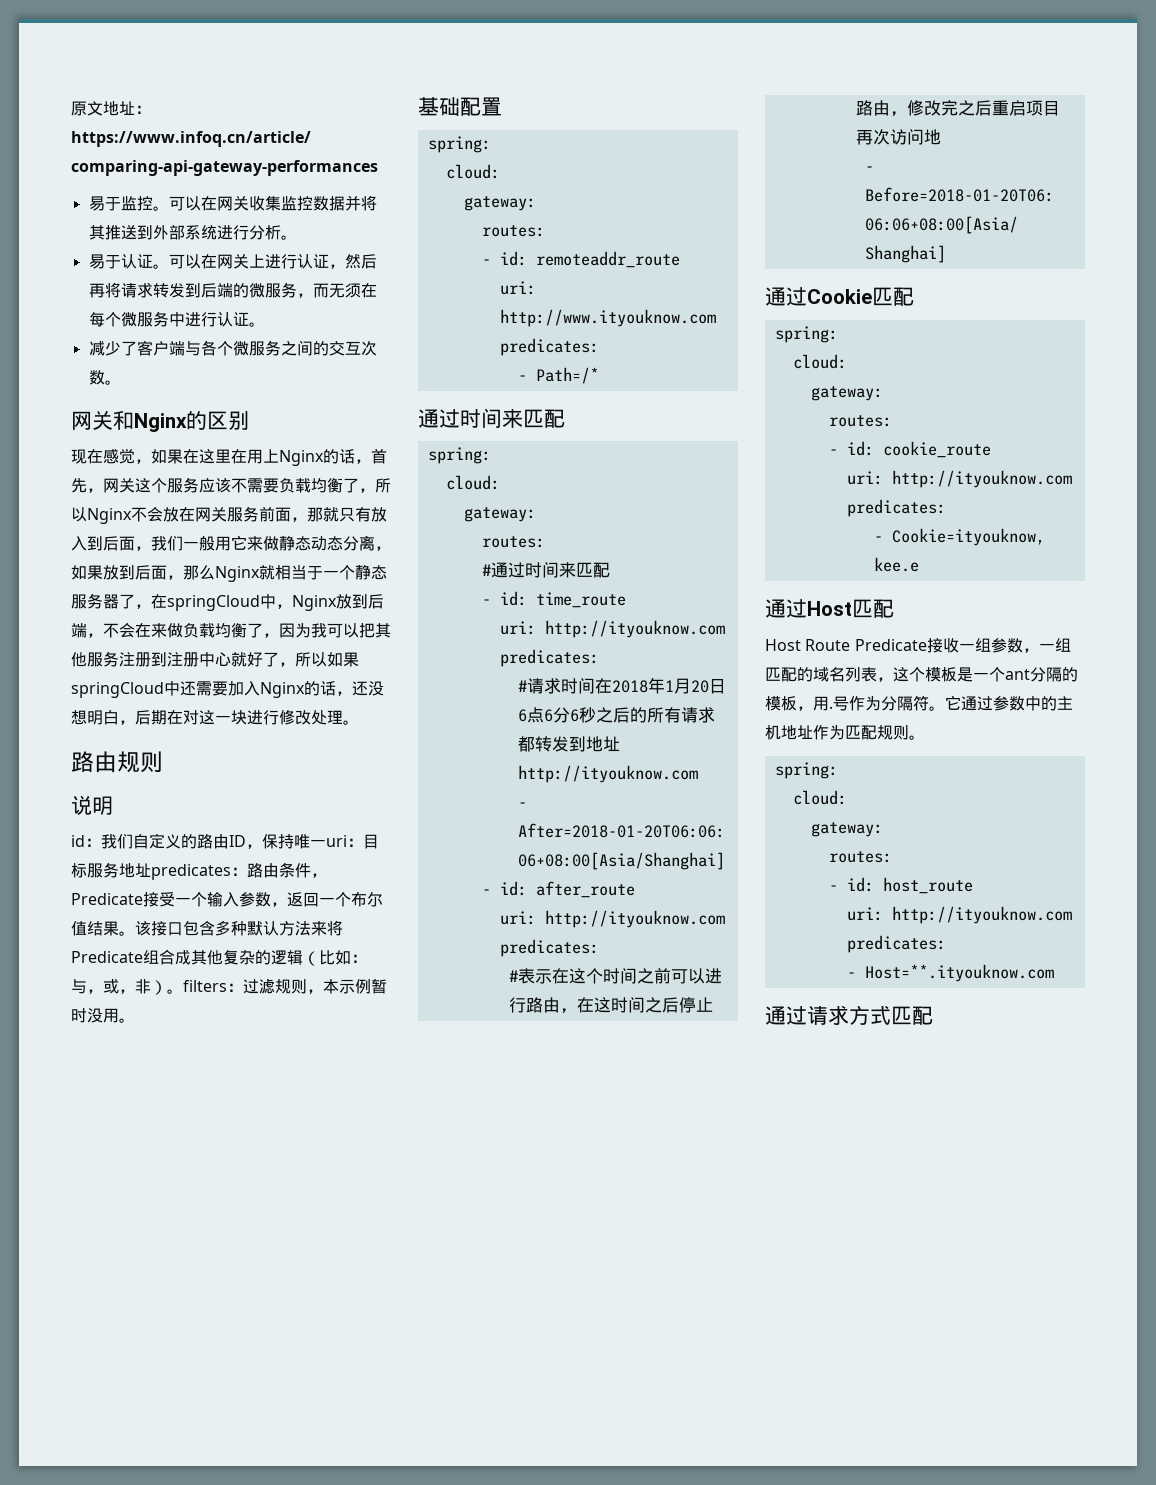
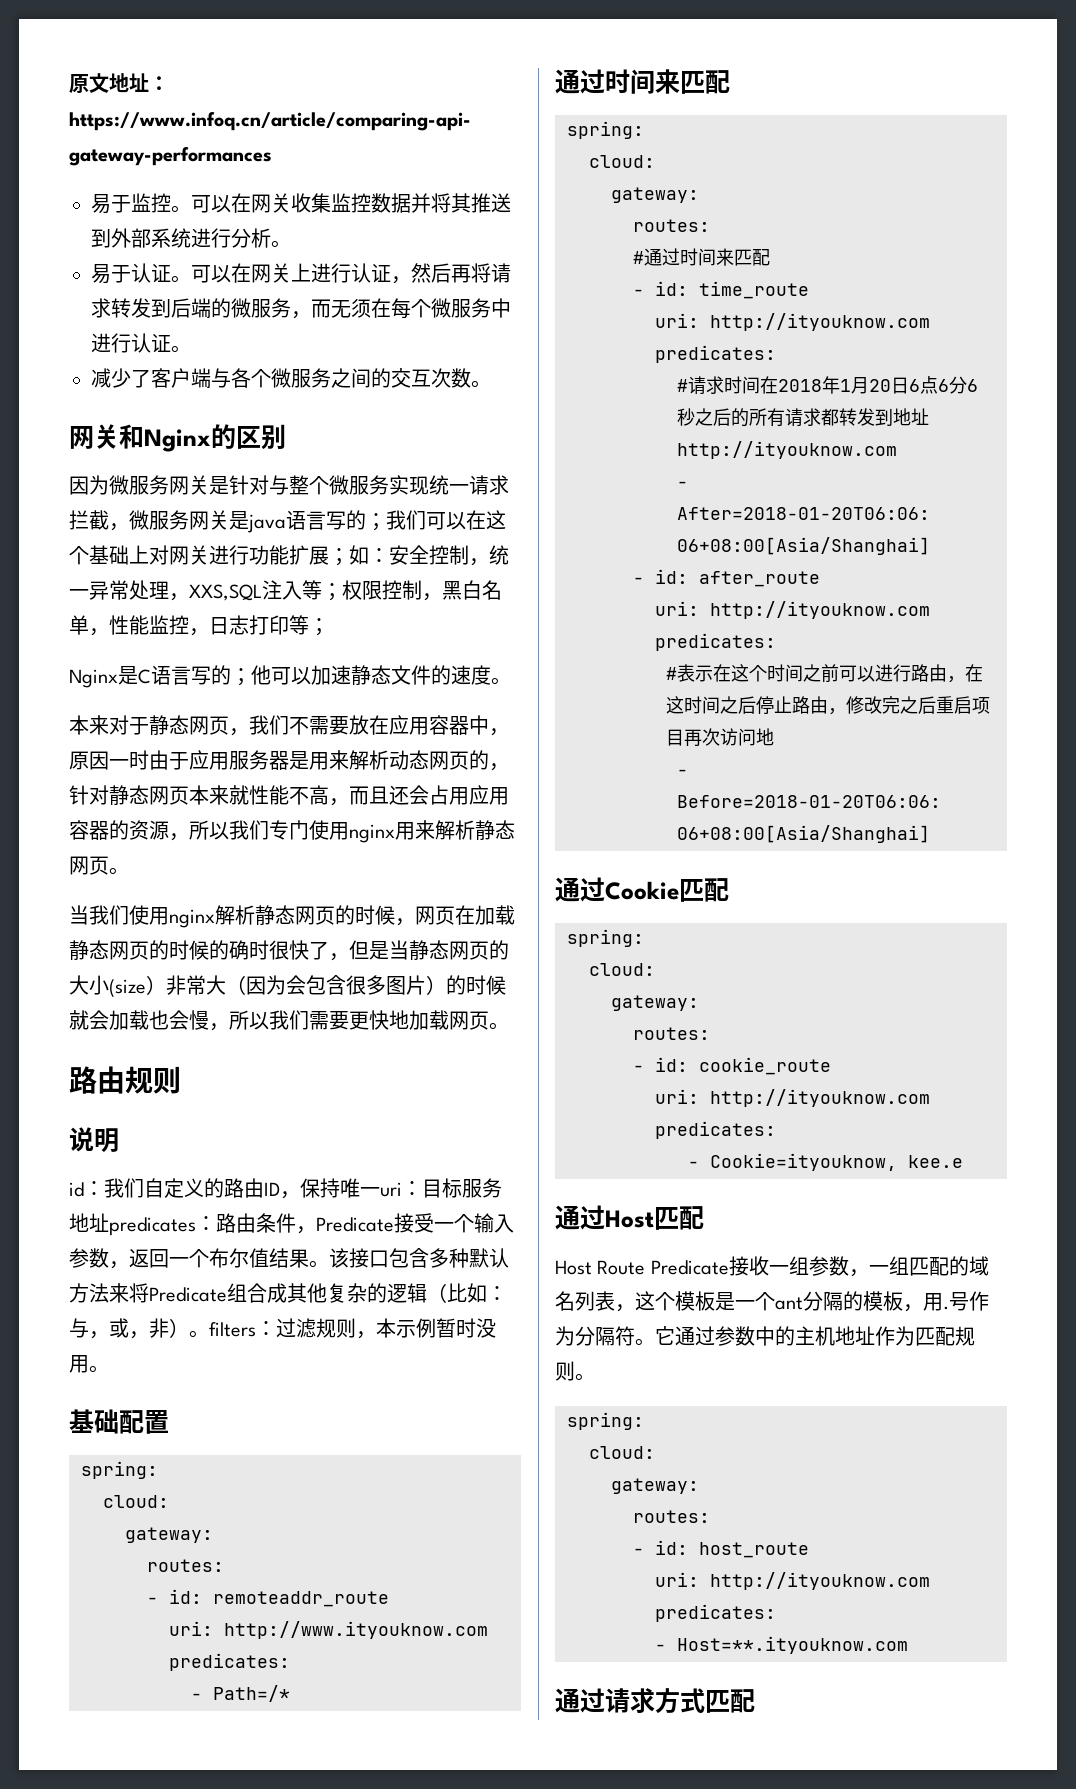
- 现在感觉，如果在这里在用上Nginx的话，首先，网关这个服务应该不需要负载均衡了，所以Nginx不会放在网关服务前面，那就只有放入到后面，我们一般用它来做静态动态分离，如果放到后面，那么Nginx就相当于一个静态服务器了，在springCloud中，Nginx放到后端，不会在来做负载均衡了，因为我可以把其他服务注册到注册中心就好了，所以如果springCloud中还需要加入Nginx的话，还没想明白，后期在对这一块进行修改处理。
+ 因为微服务网关是针对与整个微服务实现统一请求拦截，微服务网关是java语言写的；我们可以在这个基础上对网关进行功能扩展；如：安全控制，统一异常处理，XXS,SQL注入等；权限控制，黑白名单，性能监控，日志打印等；
+ Nginx是C语言写的；他可以加速静态文件的速度。
+ 本来对于静态网页，我们不需要放在应用容器中，原因一时由于应用服务器是用来解析动态网页的，针对静态网页本来就性能不高，而且还会占用应用容器的资源，所以我们专门使用nginx用来解析静态网页。
+ 当我们使用nginx解析静态网页的时候，网页在加载静态网页的时候的确时很快了，但是当静态网页的大小(size）非常大（因为会包含很多图片）的时候就会加载也会慢，所以我们需要更快地加载网页。

